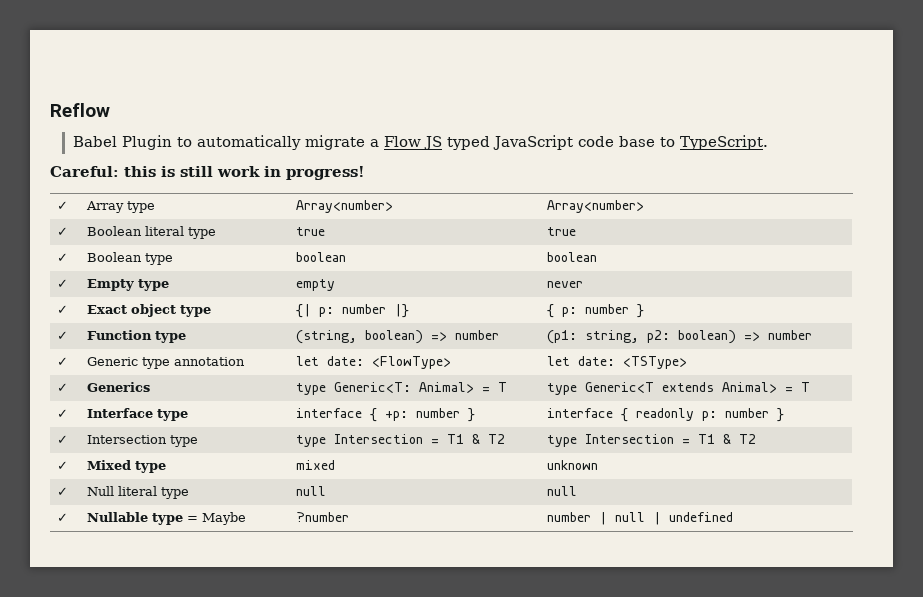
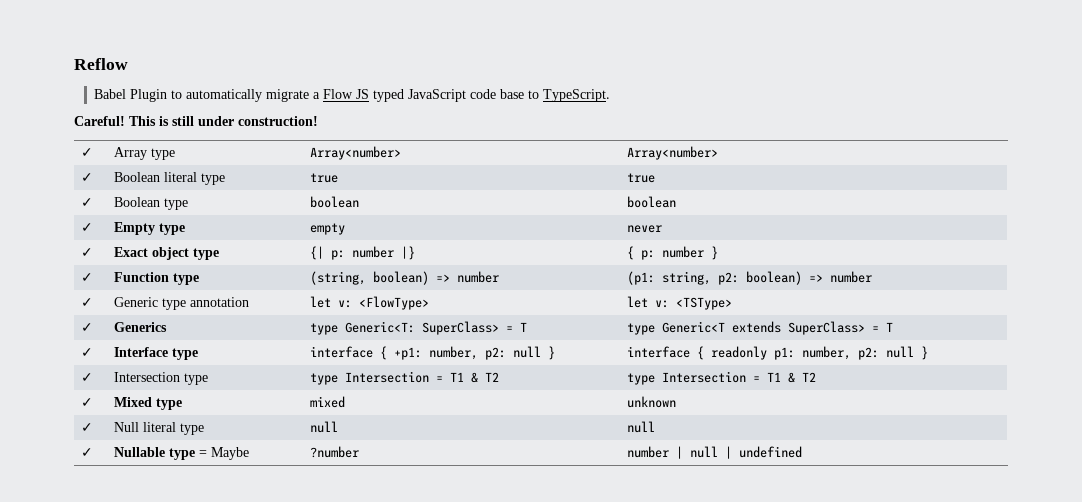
- Careful: this is still work in progress!
+ Careful! This is still under construction!
- ✓ | Generic type annotation | let date: <FlowType> | let date: <TSType>
+ ✓ | Generic type annotation | let v: <FlowType> | let v: <TSType>
- ✓ | Generics | type Generic<T: Animal> = T | type Generic<T extends Animal> = T
+ ✓ | Generics | type Generic<T: SuperClass> = T | type Generic<T extends SuperClass> = T
- ✓ | Interface type | interface { +p: number } | interface { readonly p: number }
+ ✓ | Interface type | interface { +p1: number, p2: null } | interface { readonly p1: number, p2: null }

